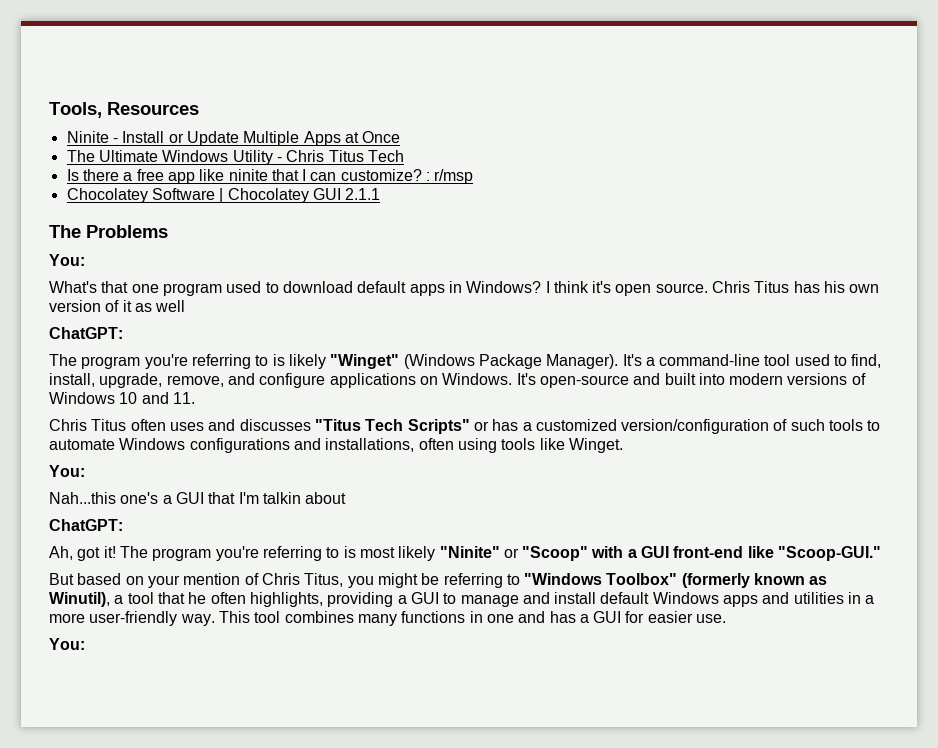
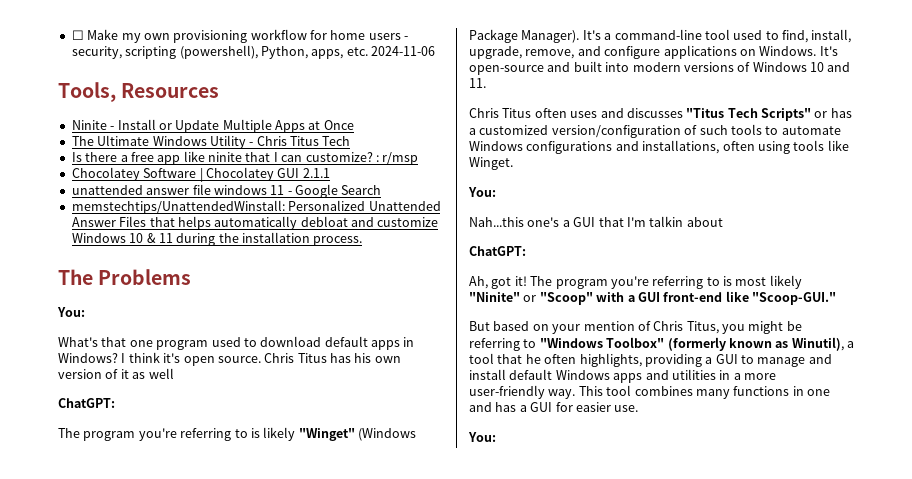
+ ☐ Make my own provisioning workflow for home users - security, scripting (powershell), Python, apps, etc. 2024-11-06
+ unattended answer file windows 11 - Google Search
+ memstechtips/UnattendedWinstall: Personalized Unattended Answer Files that helps automatically debloat and customize Windows 10 & 11 during the installation process.

